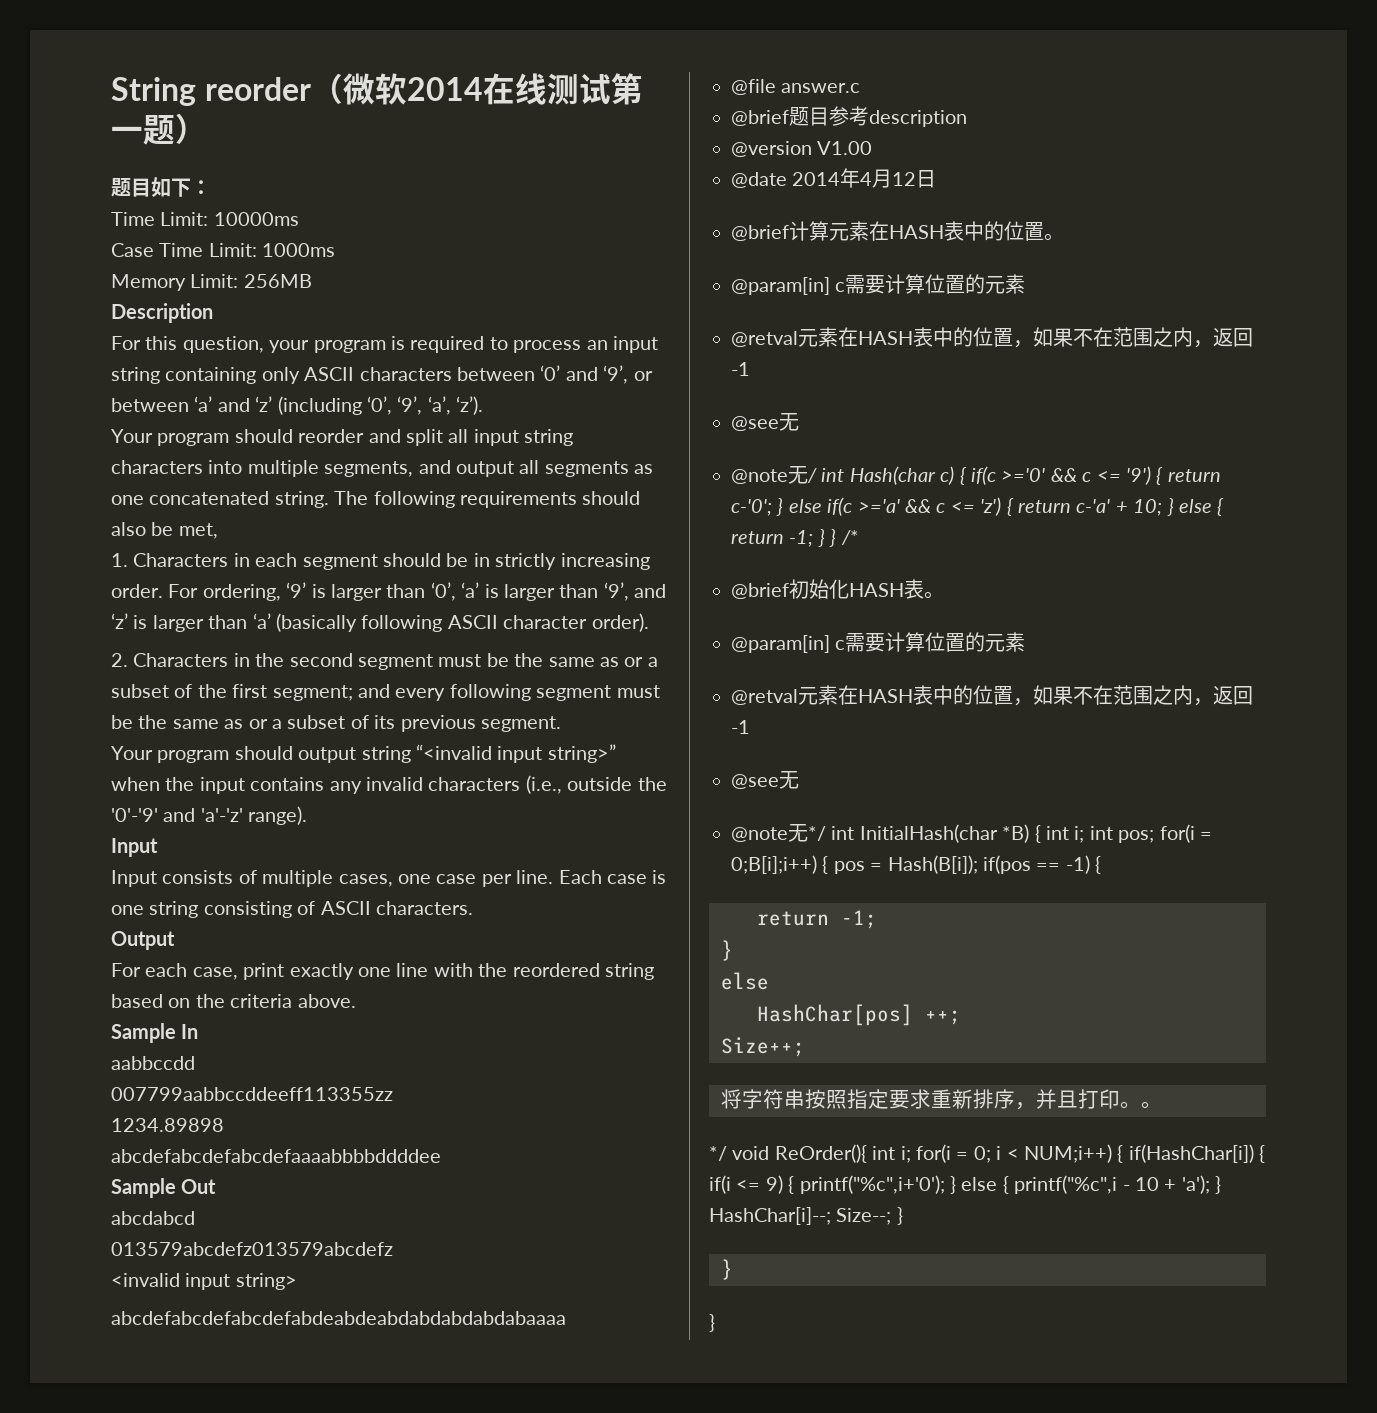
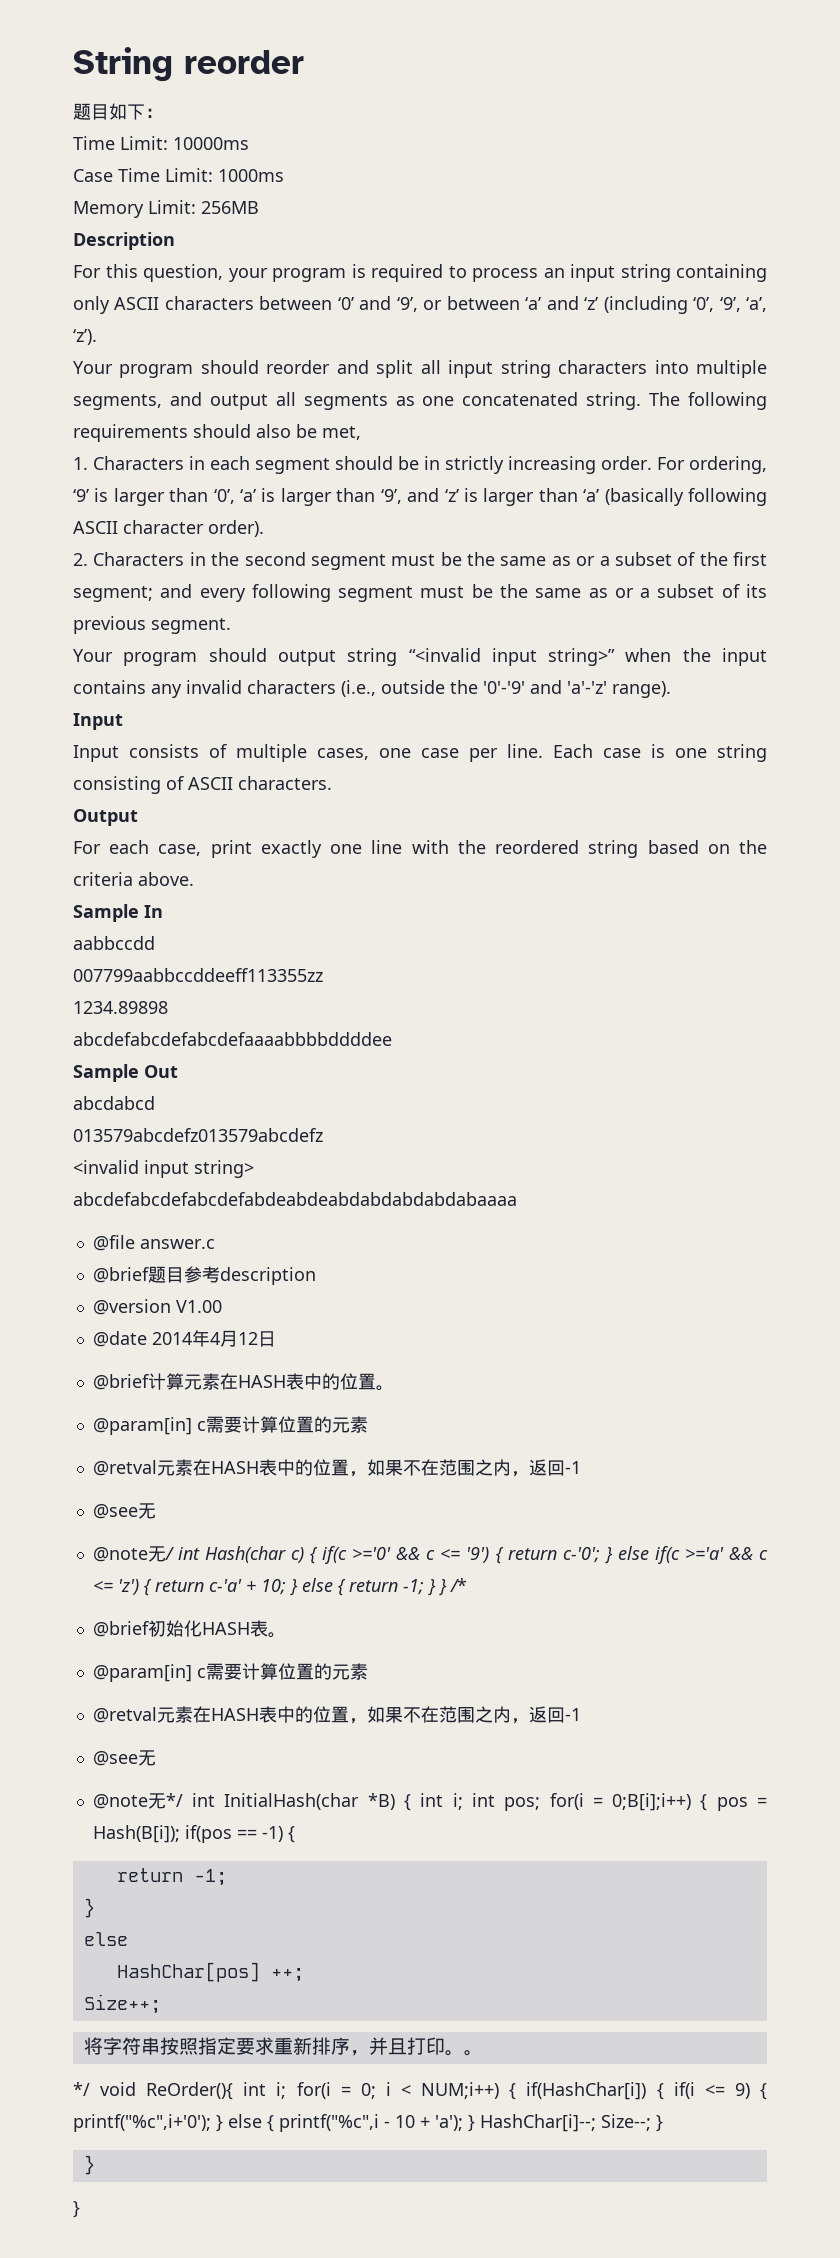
- String reorder（微软2014在线测试第一题）
+ String reorder

